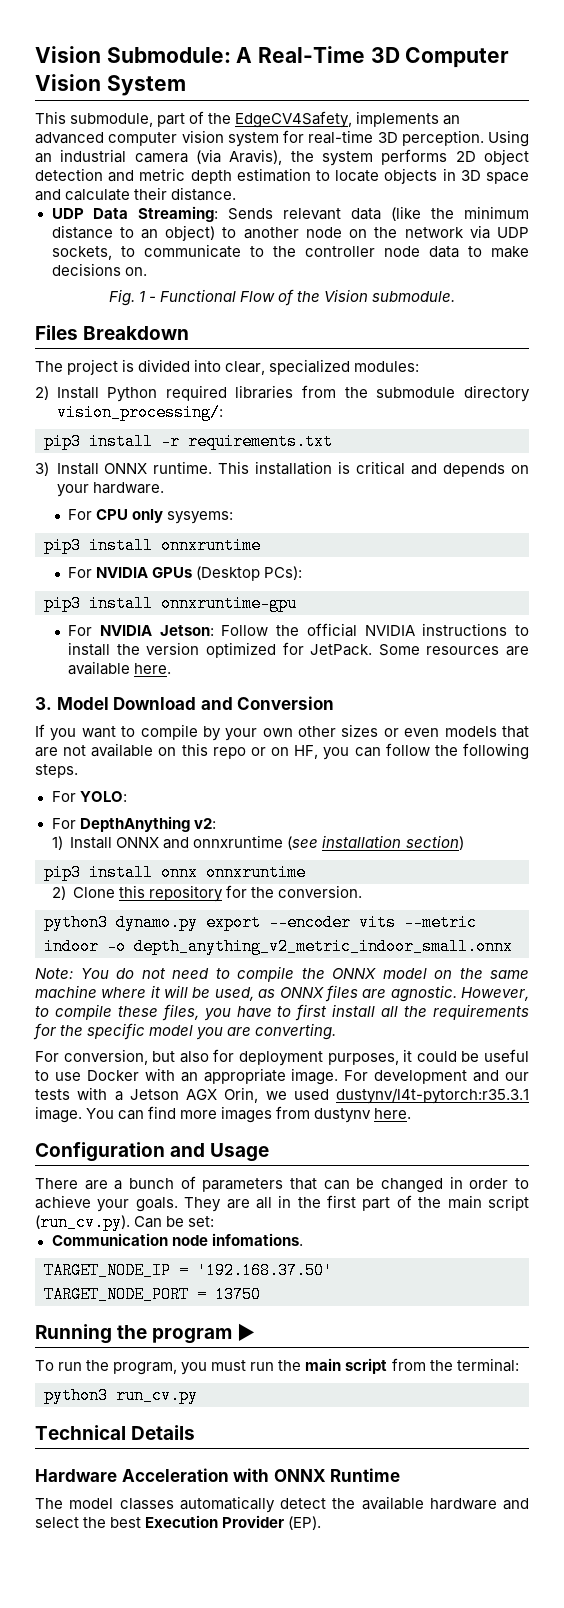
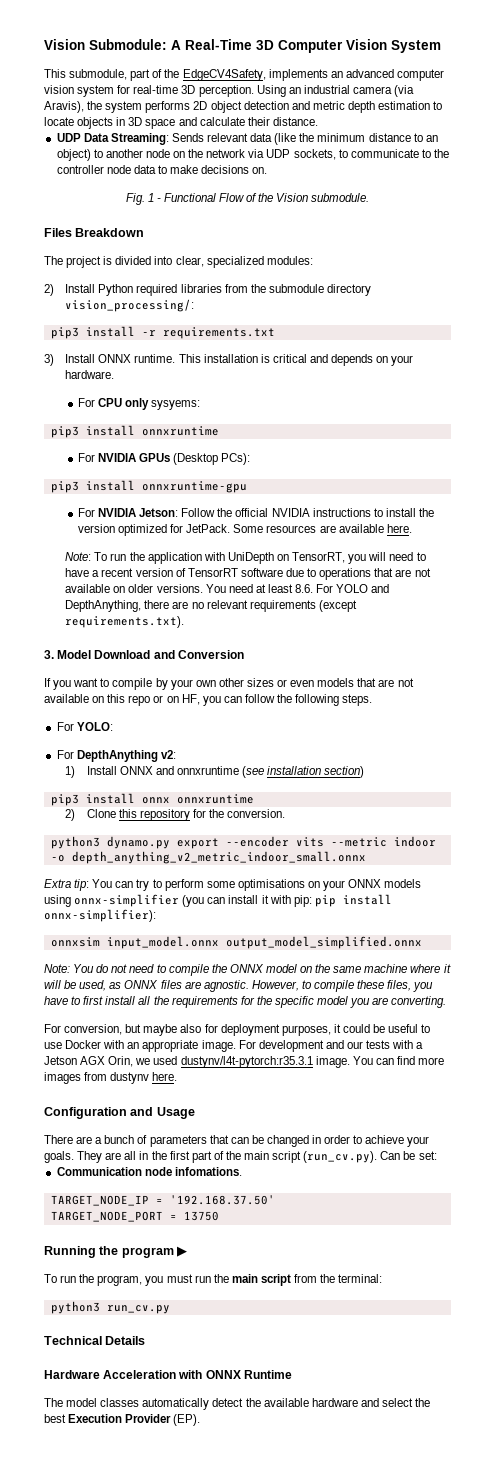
+ Note: To run the application with UniDepth on TensorRT, you will need to have a recent version of TensorRT software due to operations that are not available on older versions. You need at least 8.6. For YOLO and DepthAnything, there are no relevant requirements (except requirements.txt).
+ Extra tip: You can try to perform some optimisations on your ONNX models using onnx-simplifier (you can install it with pip: pip install onnx-simplifier):
+ onnxsim input_model.onnx output_model_simplified.onnx
- For conversion, but also for deployment purposes, it could be useful to use Docker with an appropriate image.
+ For conversion, but maybe also for deployment purposes, it could be useful to use Docker with an appropriate image.

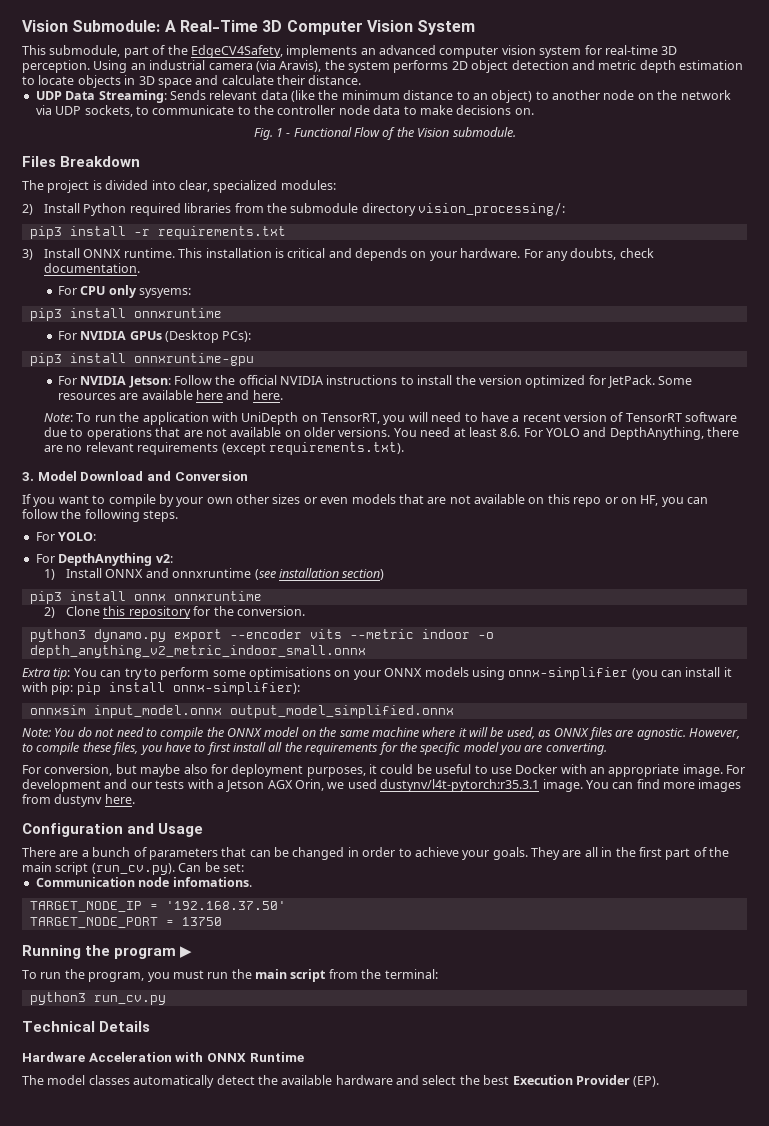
+ For any doubts, check documentation.
- Some resources are available here.
+ Some resources are available here and here.

